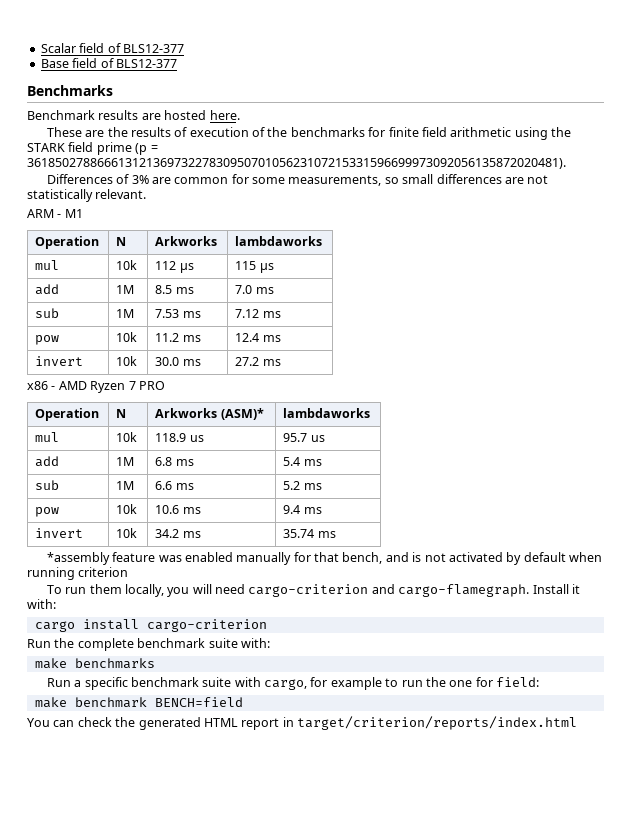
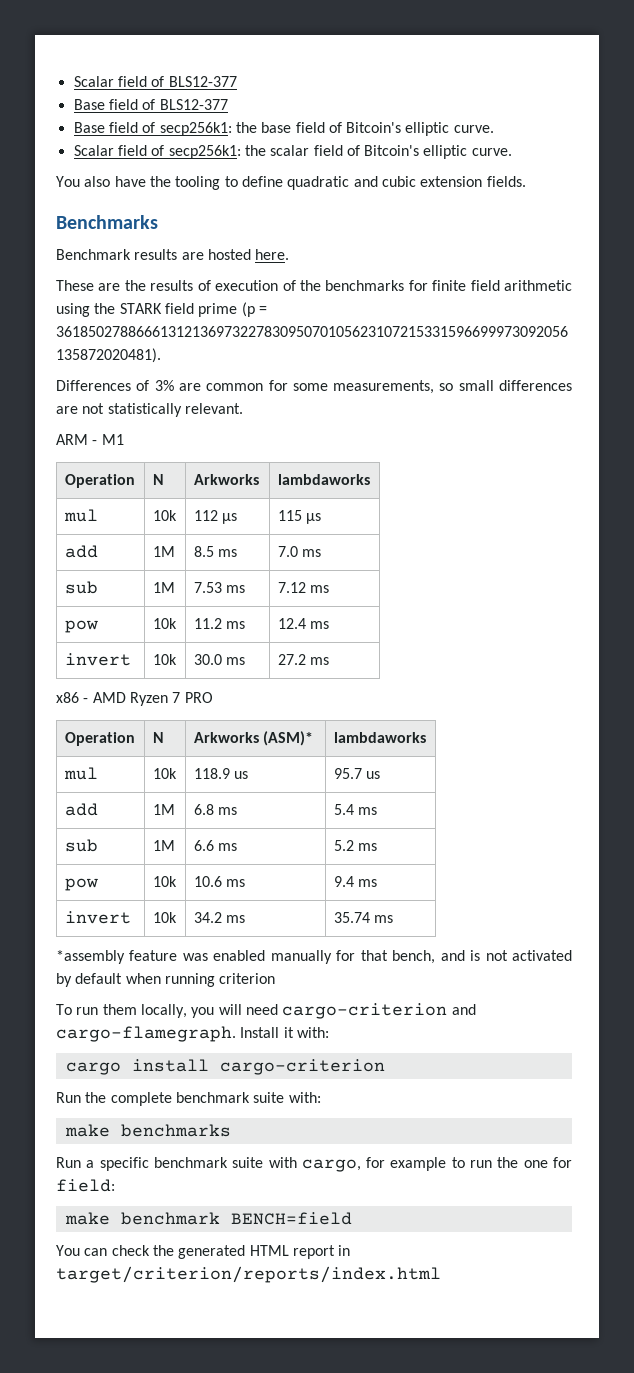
+ Base field of secp256k1: the base field of Bitcoin's elliptic curve.
+ Scalar field of secp256k1: the scalar field of Bitcoin's elliptic curve.
+ You also have the tooling to define quadratic and cubic extension fields.

